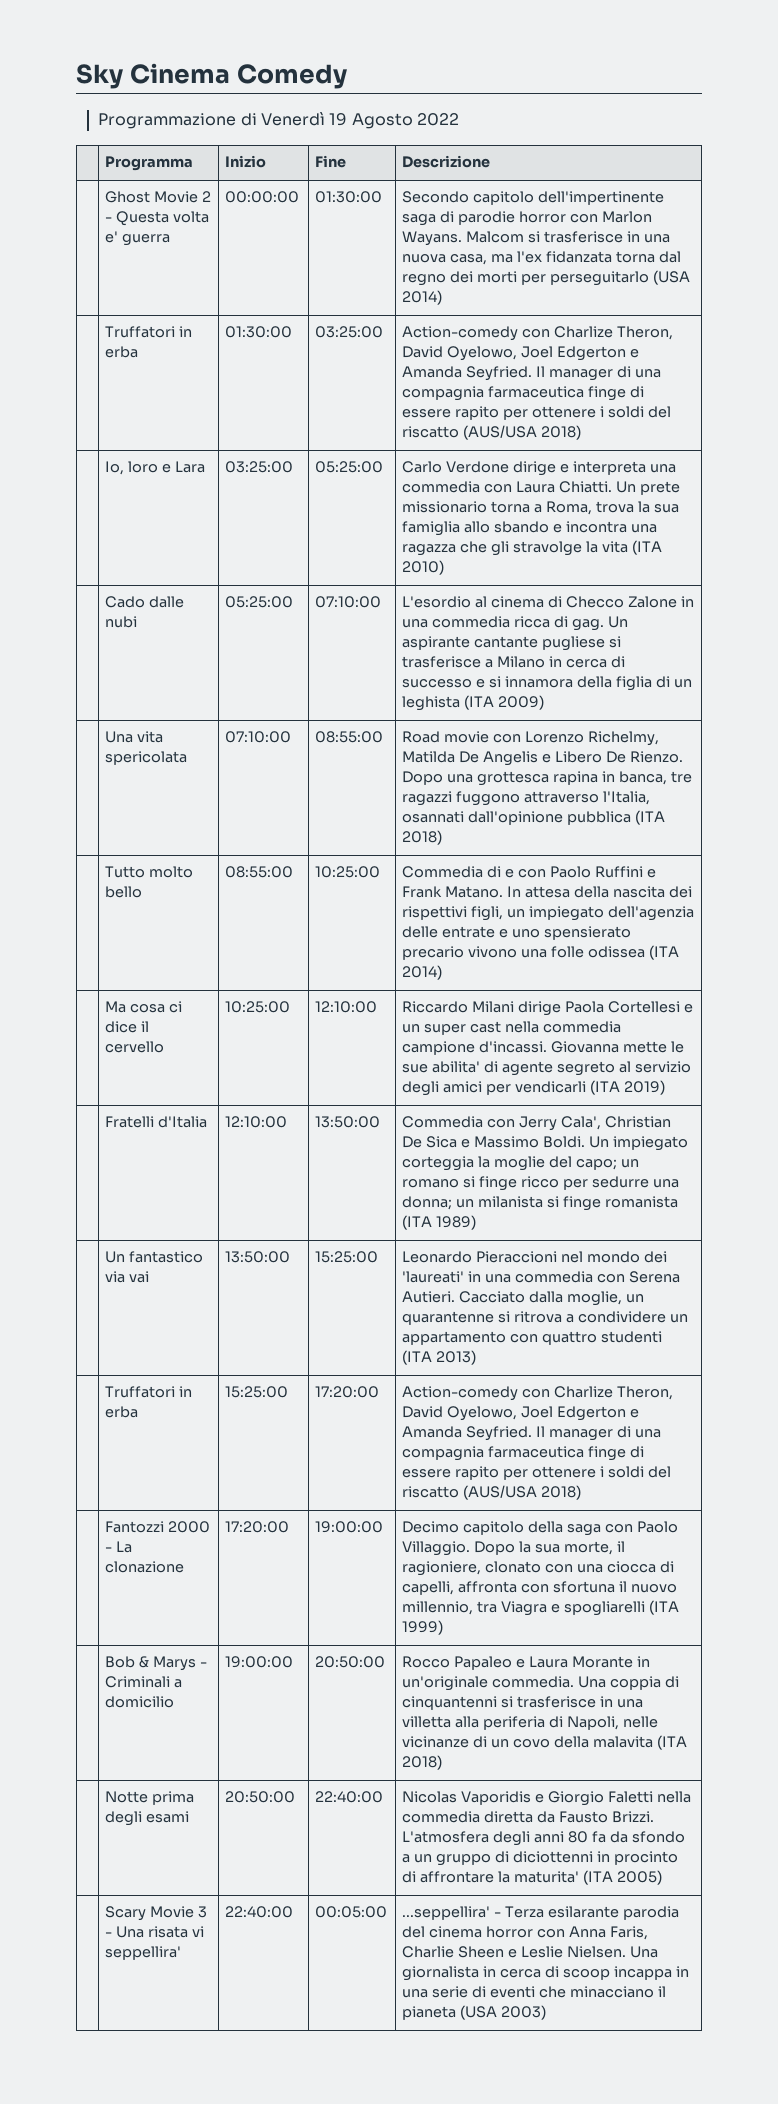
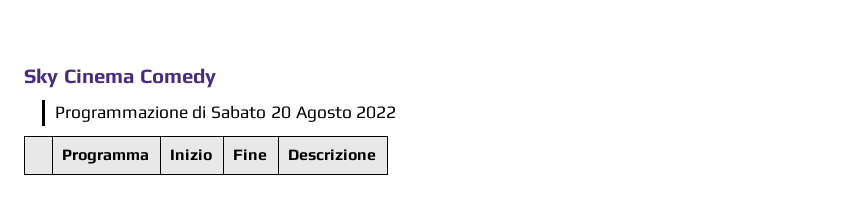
- Programmazione di Venerdì 19 Agosto 2022
+ Programmazione di Sabato 20 Agosto 2022
- | Ghost Movie 2 - Questa volta e' guerra | 00:00:00 | 01:30:00 | Secondo capitolo dell'impertinente saga di parodie horror con Marlon Wayans. Malcom si trasferisce in una nuova casa, ma l'ex fidanzata torna dal regno dei morti per perseguitarlo (USA 2014)
- | Truffatori in erba | 01:30:00 | 03:25:00 | Action-comedy con Charlize Theron, David Oyelowo, Joel Edgerton e Amanda Seyfried. Il manager di una compagnia farmaceutica finge di essere rapito per ottenere i soldi del riscatto (AUS/USA 2018)
- | Io, loro e Lara | 03:25:00 | 05:25:00 | Carlo Verdone dirige e interpreta una commedia con Laura Chiatti. Un prete missionario torna a Roma, trova la sua famiglia allo sbando e incontra una ragazza che gli stravolge la vita (ITA 2010)
- | Cado dalle nubi | 05:25:00 | 07:10:00 | L'esordio al cinema di Checco Zalone in una commedia ricca di gag. Un aspirante cantante pugliese si trasferisce a Milano in cerca di successo e si innamora della figlia di un leghista (ITA 2009)
- | Una vita spericolata | 07:10:00 | 08:55:00 | Road movie con Lorenzo Richelmy, Matilda De Angelis e Libero De Rienzo. Dopo una grottesca rapina in banca, tre ragazzi fuggono attraverso l'Italia, osannati dall'opinione pubblica (ITA 2018)
- | Tutto molto bello | 08:55:00 | 10:25:00 | Commedia di e con Paolo Ruffini e Frank Matano. In attesa della nascita dei rispettivi figli, un impiegato dell'agenzia delle entrate e uno spensierato precario vivono una folle odissea (ITA 2014)
- | Ma cosa ci dice il cervello | 10:25:00 | 12:10:00 | Riccardo Milani dirige Paola Cortellesi e un super cast nella commedia campione d'incassi. Giovanna mette le sue abilita' di agente segreto al servizio degli amici per vendicarli (ITA 2019)
- | Fratelli d'Italia | 12:10:00 | 13:50:00 | Commedia con Jerry Cala', Christian De Sica e Massimo Boldi. Un impiegato corteggia la moglie del capo; un romano si finge ricco per sedurre una donna; un milanista si finge romanista (ITA 1989)
- | Un fantastico via vai | 13:50:00 | 15:25:00 | Leonardo Pieraccioni nel mondo dei 'laureati' in una commedia con Serena Autieri. Cacciato dalla moglie, un quarantenne si ritrova a condividere un appartamento con quattro studenti (ITA 2013)
- | Truffatori in erba | 15:25:00 | 17:20:00 | Action-comedy con Charlize Theron, David Oyelowo, Joel Edgerton e Amanda Seyfried. Il manager di una compagnia farmaceutica finge di essere rapito per ottenere i soldi del riscatto (AUS/USA 2018)
- | Fantozzi 2000 - La clonazione | 17:20:00 | 19:00:00 | Decimo capitolo della saga con Paolo Villaggio. Dopo la sua morte, il ragioniere, clonato con una ciocca di capelli, affronta con sfortuna il nuovo millennio, tra Viagra e spogliarelli (ITA 1999)
- | Bob & Marys - Criminali a domicilio | 19:00:00 | 20:50:00 | Rocco Papaleo e Laura Morante in un'originale commedia. Una coppia di cinquantenni si trasferisce in una villetta alla periferia di Napoli, nelle vicinanze di un covo della malavita (ITA 2018)
- | Notte prima degli esami | 20:50:00 | 22:40:00 | Nicolas Vaporidis e Giorgio Faletti nella commedia diretta da Fausto Brizzi. L'atmosfera degli anni 80 fa da sfondo a un gruppo di diciottenni in procinto di affrontare la maturita' (ITA 2005)
- | Scary Movie 3 - Una risata vi seppellira' | 22:40:00 | 00:05:00 | ...seppellira' - Terza esilarante parodia del cinema horror con Anna Faris, Charlie Sheen e Leslie Nielsen. Una giornalista in cerca di scoop incappa in una serie di eventi che minacciano il pianeta (USA 2003)

